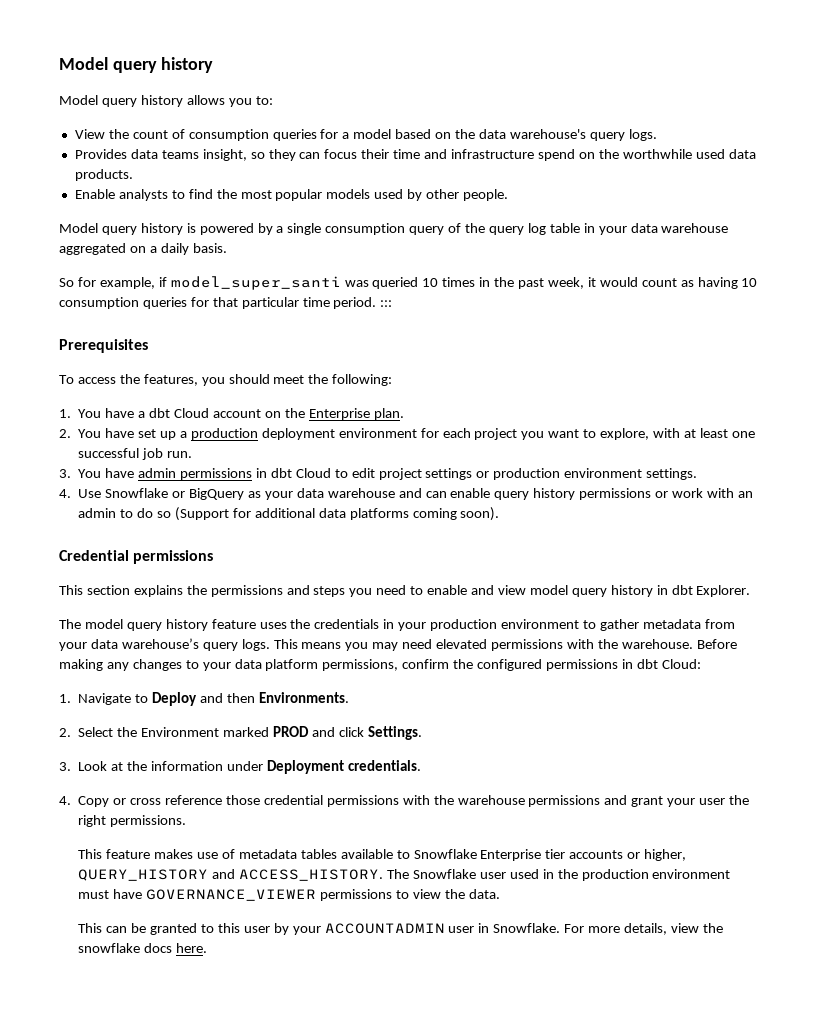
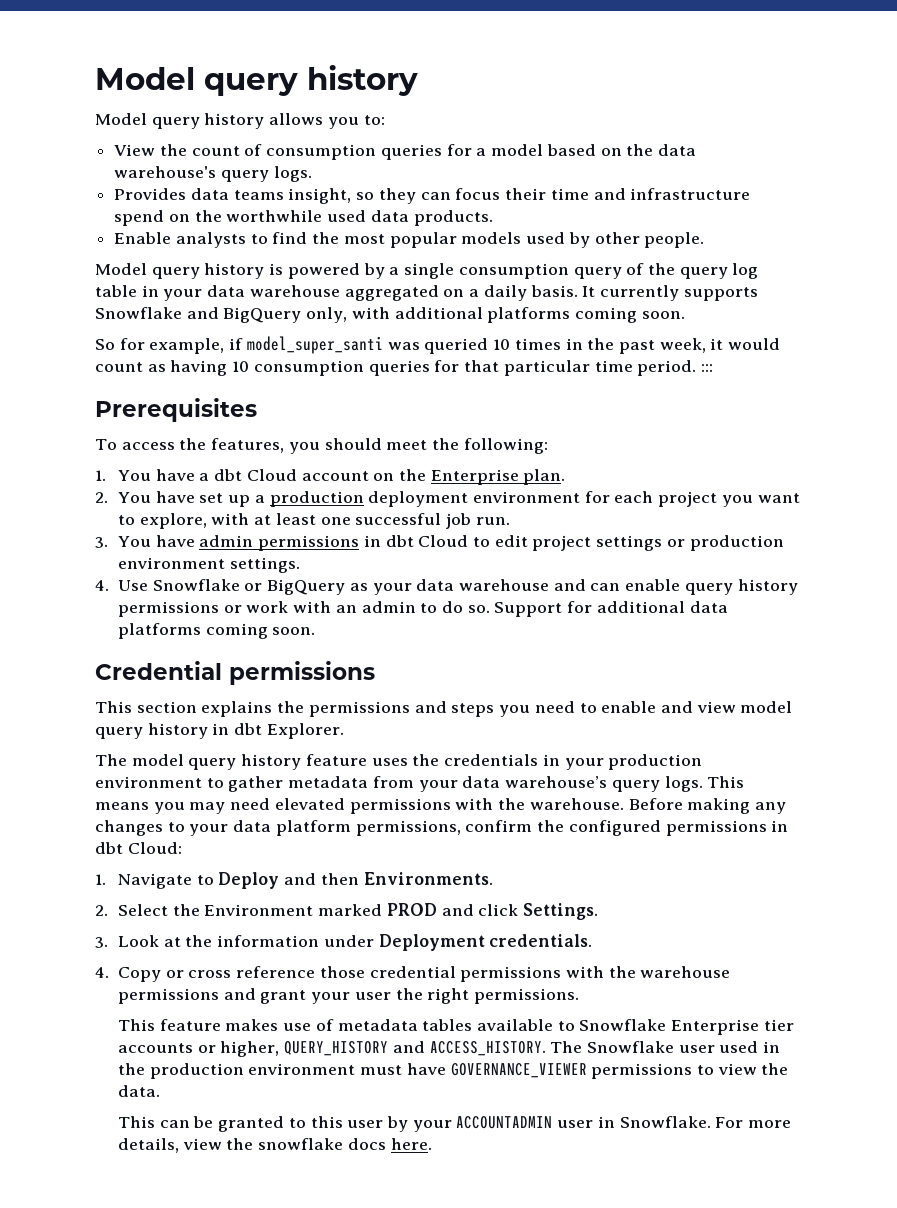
+ It currently supports Snowflake and BigQuery only, with additional platforms coming soon.
- 4. Use Snowflake or BigQuery as your data warehouse and can enable query history permissions or work with an admin to do so (Support for additional data platforms coming soon).
+ 4. Use Snowflake or BigQuery as your data warehouse and can enable query history permissions or work with an admin to do so. Support for additional data platforms coming soon.

